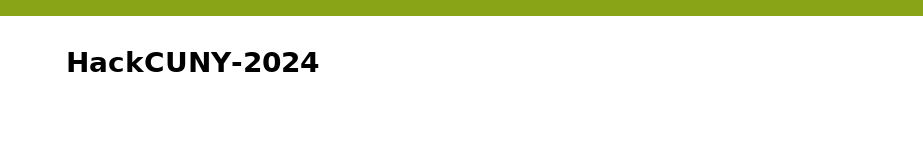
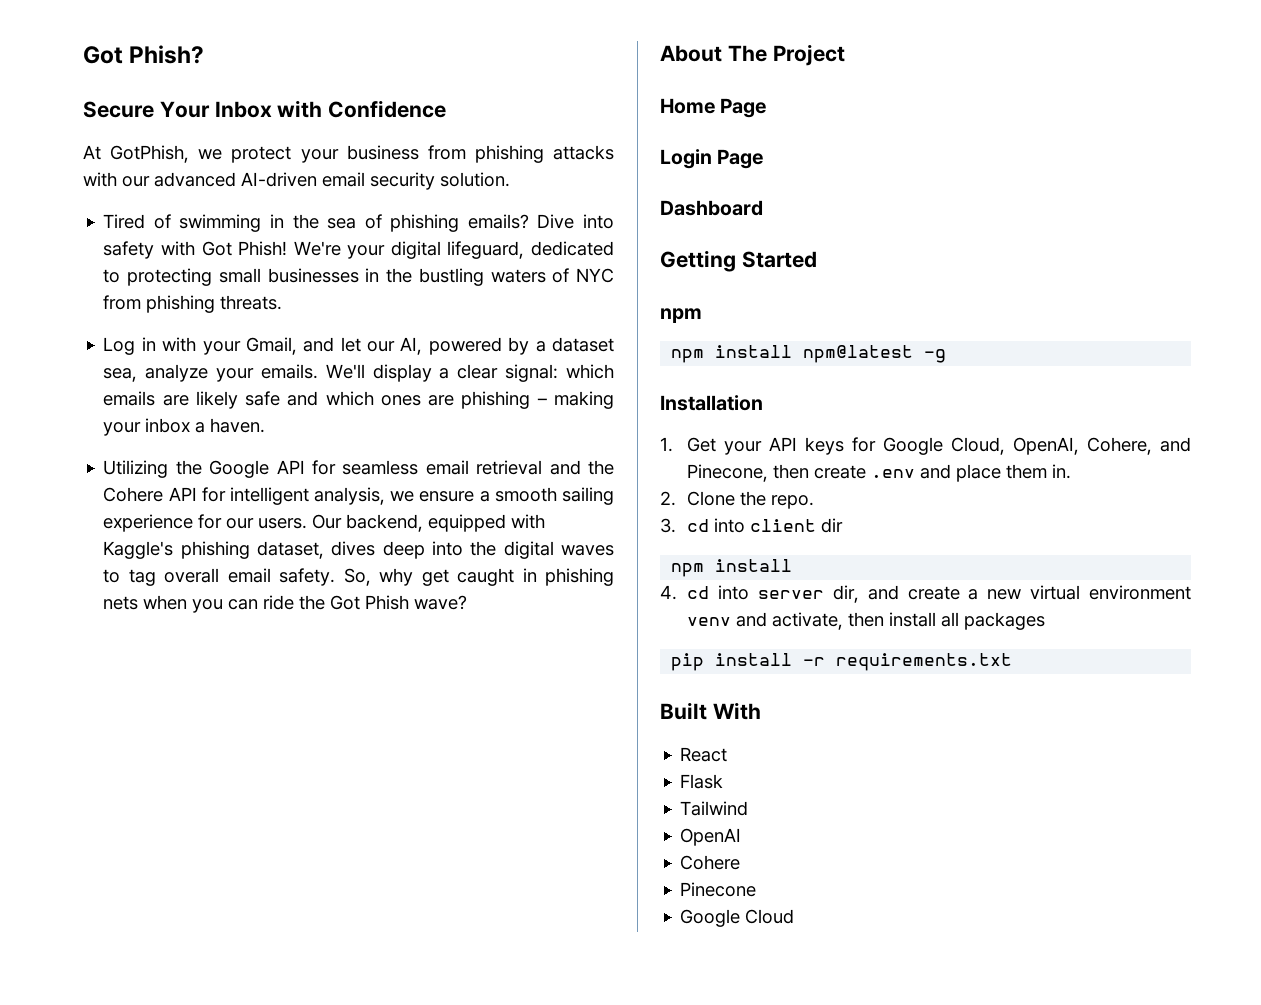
- HackCUNY-2024
+ Got Phish?
+ Secure Your Inbox with Confidence
+ At GotPhish, we protect your business from phishing attacks with our advanced AI-driven email security solution.
+ Tired of swimming in the sea of phishing emails? Dive into safety with Got Phish! We're your digital lifeguard, dedicated to protecting small businesses in the bustling waters of NYC from phishing threats.
+ Log in with your Gmail, and let our AI, powered by a dataset sea, analyze your emails. We'll display a clear signal: which emails are likely safe and which ones are phishing – making your inbox a haven.
+ Utilizing the Google API for seamless email retrieval and the Cohere API for intelligent analysis, we ensure a smooth sailing experience for our users. Our backend, equipped with Kaggle's phishing dataset, dives deep into the digital waves to tag overall email safety. So, why get caught in phishing nets when you can ride the Got Phish wave?
+ About The Project
+ Home Page
+ Login Page
+ Dashboard
+ Getting Started
+ npm
+ npm install npm@latest -g
+ Installation
+ 1. Get your API keys for Google Cloud, OpenAI, Cohere, and Pinecone, then create .env and place them in.
+ 2. Clone the repo.
+ 3. cd into client dir
+ npm install
+ 4. cd into server dir, and create a new virtual environment venv and activate, then install all packages
+ pip install -r requirements.txt
+ Built With
+ React
+ Flask
+ Tailwind
+ OpenAI
+ Cohere
+ Pinecone
+ Google Cloud

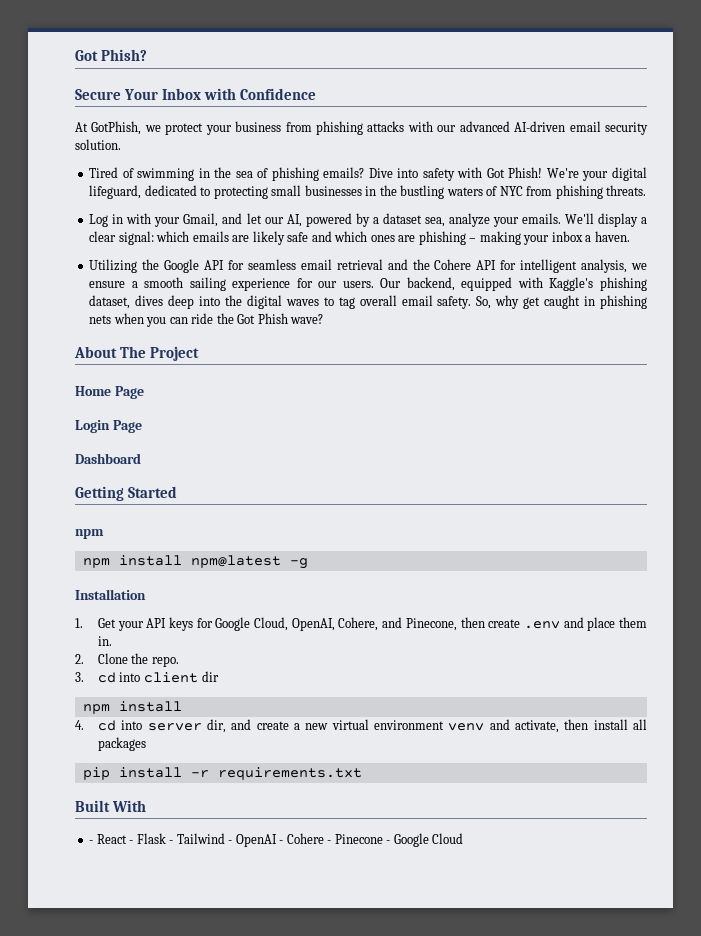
- React
- Flask
- Tailwind
- OpenAI
- Cohere
- Pinecone
- Google Cloud
+ - React - Flask - Tailwind - OpenAI - Cohere - Pinecone - Google Cloud

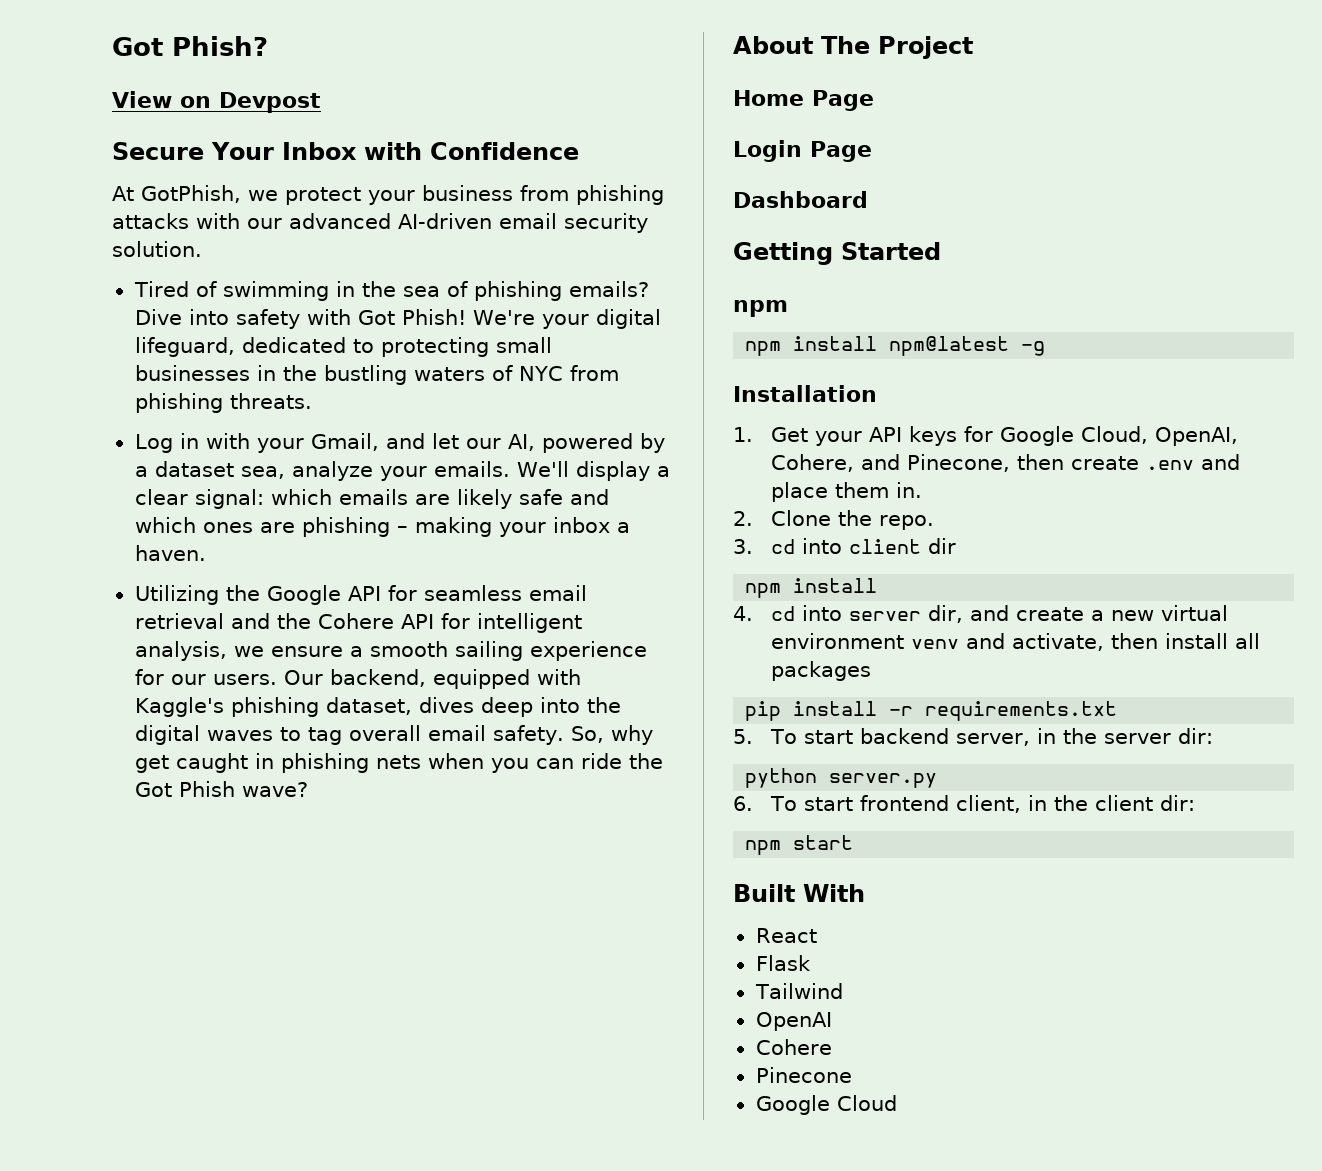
+ View on Devpost
+ 5. To start backend server, in the server dir:
+ python server.py
+ 6. To start frontend client, in the client dir:
+ npm start
- - React - Flask - Tailwind - OpenAI - Cohere - Pinecone - Google Cloud
+ React
+ Flask
+ Tailwind
+ OpenAI
+ Cohere
+ Pinecone
+ Google Cloud

